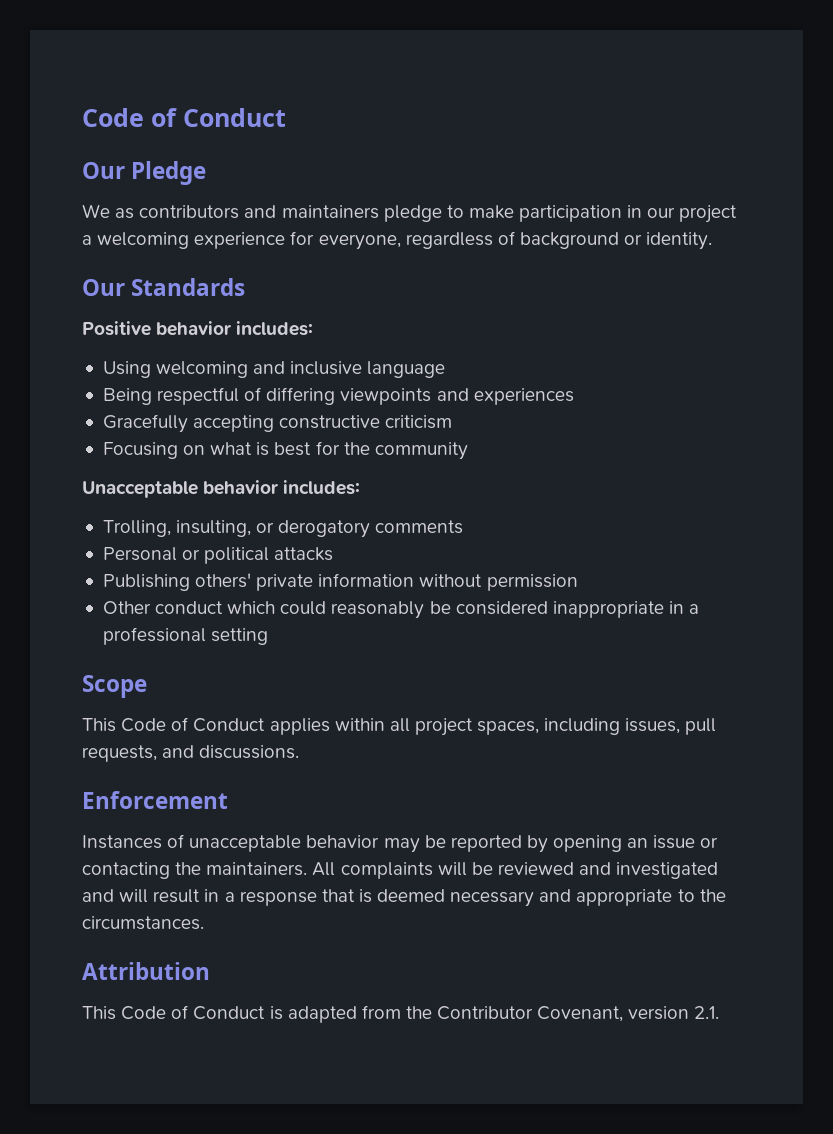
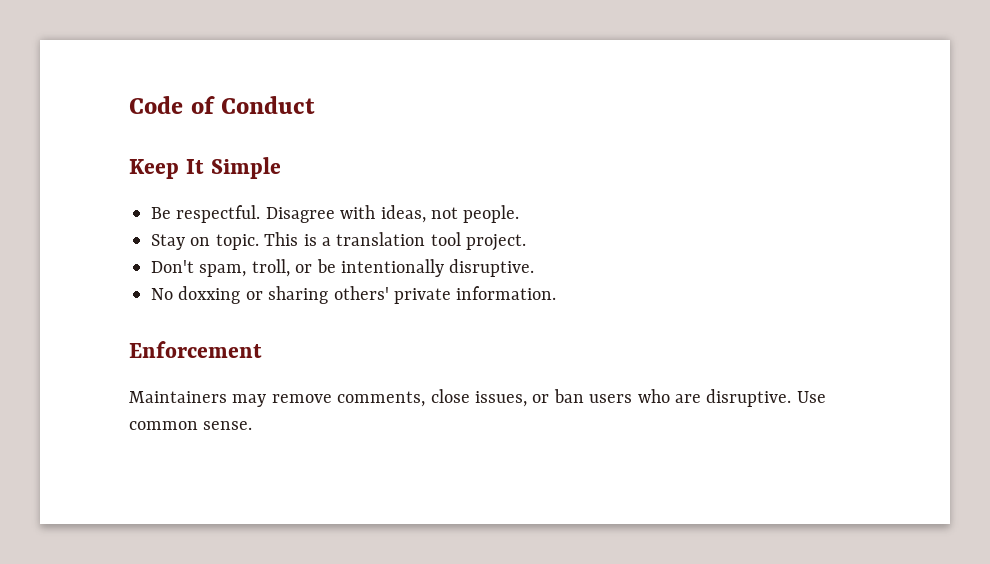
- Our Pledge
- We as contributors and maintainers pledge to make participation in our project a welcoming experience for everyone, regardless of background or identity.
- Our Standards
- Positive behavior includes:
- Using welcoming and inclusive language
- Being respectful of differing viewpoints and experiences
- Gracefully accepting constructive criticism
- Focusing on what is best for the community
- Unacceptable behavior includes:
- Trolling, insulting, or derogatory comments
- Personal or political attacks
- Publishing others' private information without permission
- Other conduct which could reasonably be considered inappropriate in a professional setting
- Scope
- This Code of Conduct applies within all project spaces, including issues, pull requests, and discussions.
+ Keep It Simple
+ Be respectful. Disagree with ideas, not people.
+ Stay on topic. This is a translation tool project.
+ Don't spam, troll, or be intentionally disruptive.
+ No doxxing or sharing others' private information.
  Enforcement
- Instances of unacceptable behavior may be reported by opening an issue or contacting the maintainers. All complaints will be reviewed and investigated and will result in a response that is deemed necessary and appropriate to the circumstances.
- Attribution
- This Code of Conduct is adapted from the Contributor Covenant, version 2.1.
+ Maintainers may remove comments, close issues, or ban users who are disruptive. Use common sense.

